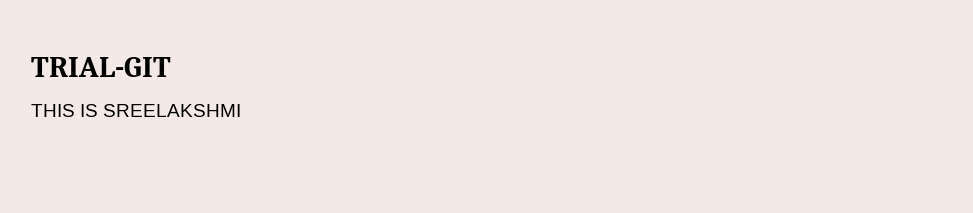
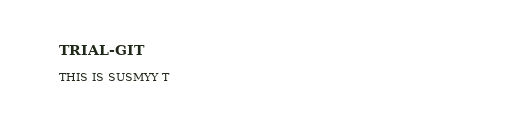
- THIS IS SREELAKSHMI
+ THIS IS SUSMYY T

